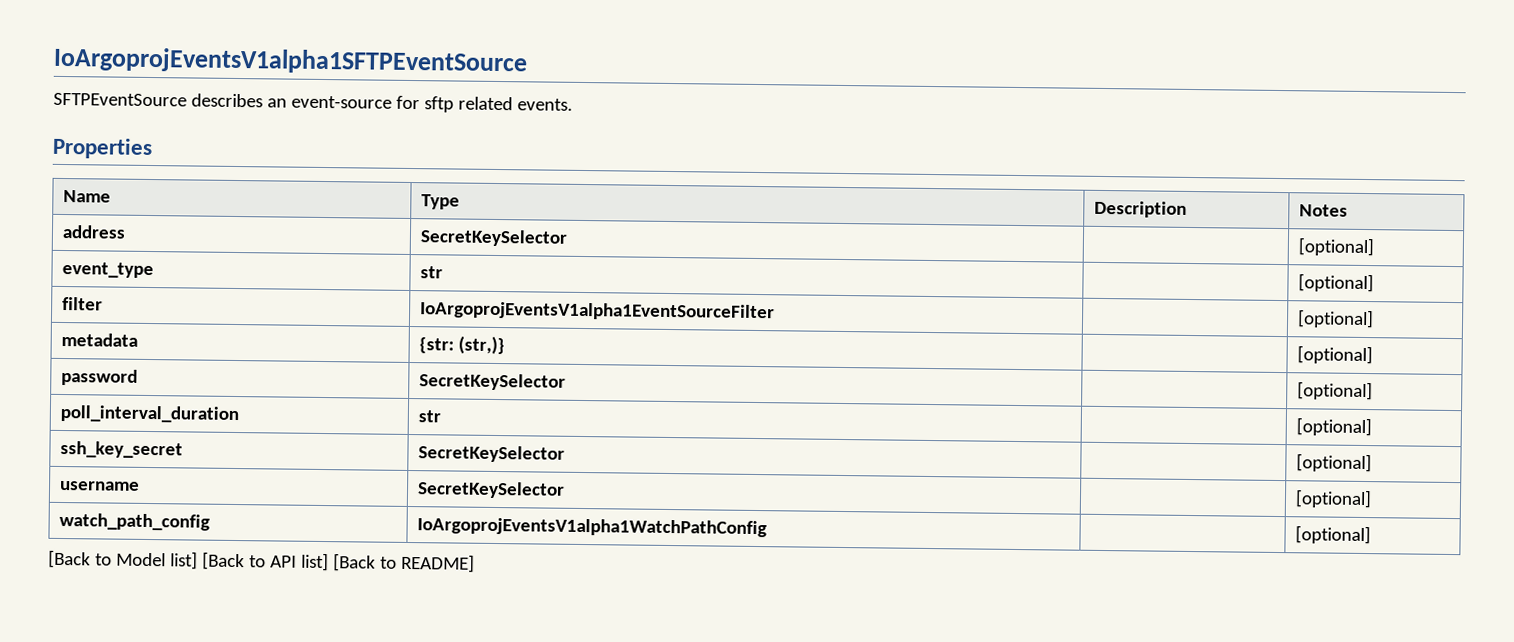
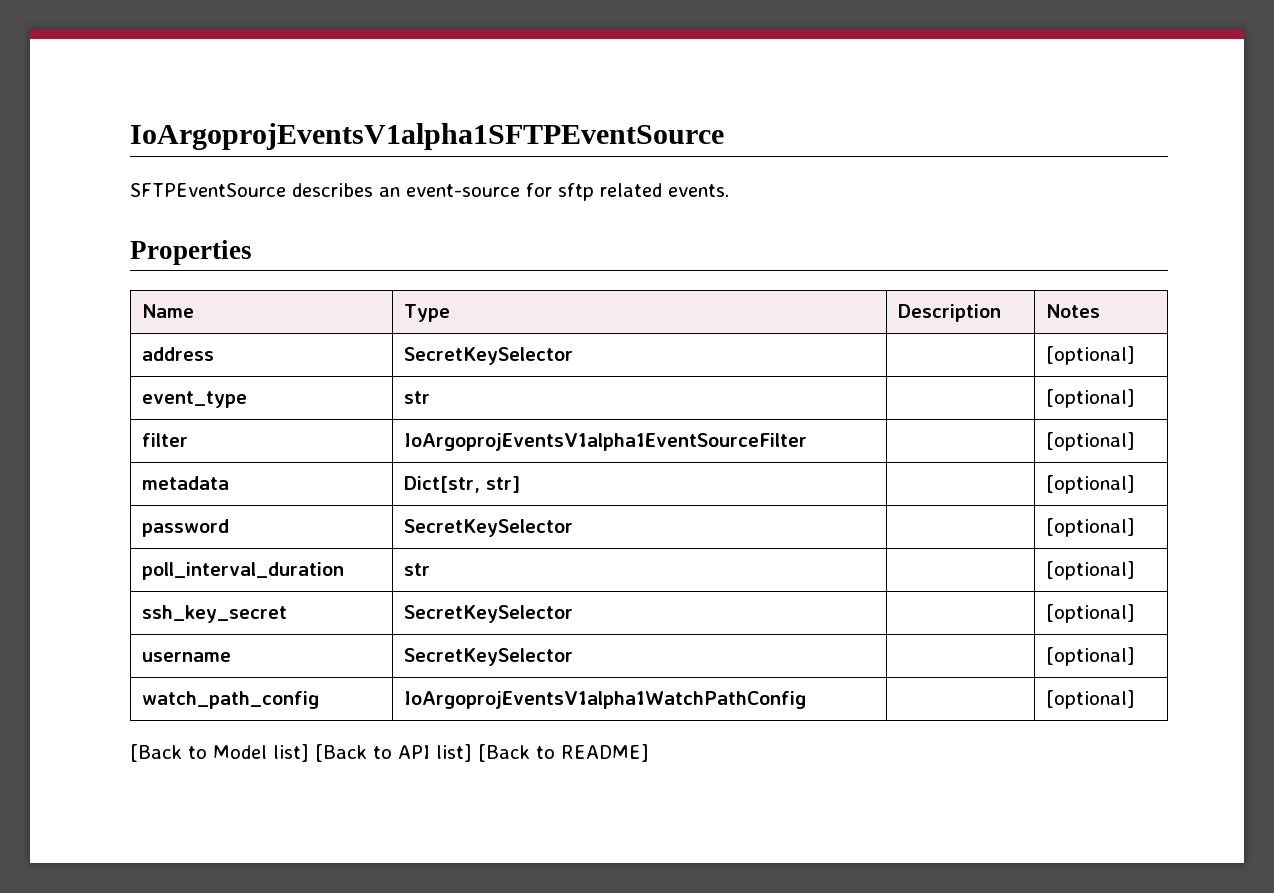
- metadata | {str: (str,)} | | [optional]
+ metadata | Dict[str, str] | | [optional]

